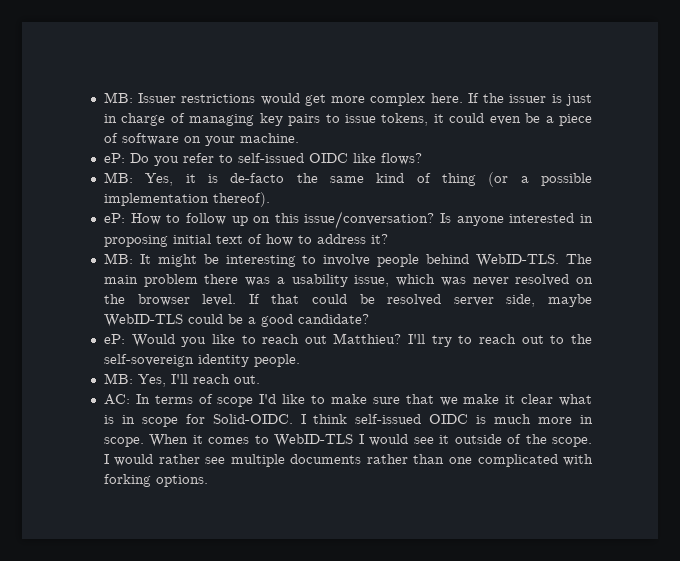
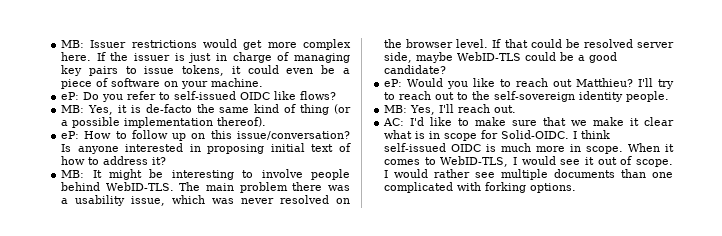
- AC: In terms of scope I'd like to make sure that we make it clear what is in scope for Solid-OIDC.
+ AC: I'd like to make sure that we make it clear what is in scope for Solid-OIDC.
- When it comes to WebID-TLS I would see it outside of the scope.
+ When it comes to WebID-TLS, I would see it out of scope.
- I would rather see multiple documents rather than one complicated with forking options.
+ I would rather see multiple documents than one complicated with forking options.

